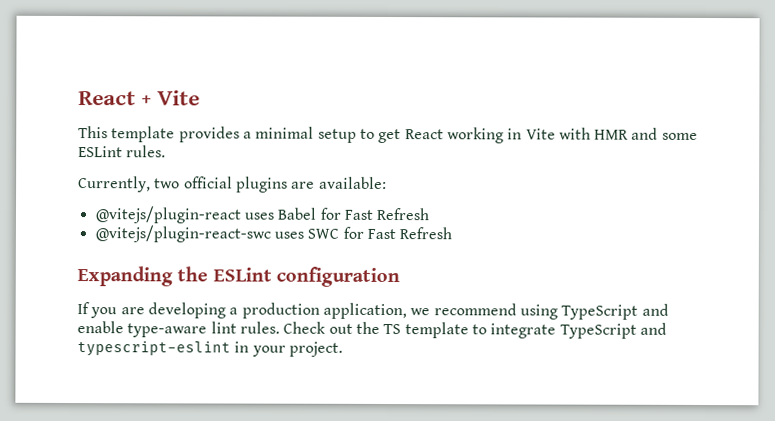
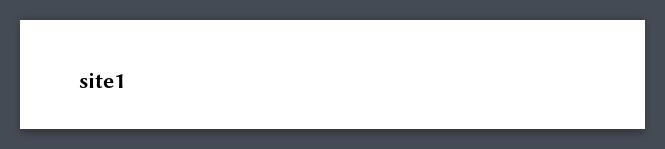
- React + Vite
- This template provides a minimal setup to get React working in Vite with HMR and some ESLint rules.
- Currently, two official plugins are available:
- @vitejs/plugin-react uses Babel for Fast Refresh
- @vitejs/plugin-react-swc uses SWC for Fast Refresh
- Expanding the ESLint configuration
- If you are developing a production application, we recommend using TypeScript and enable type-aware lint rules. Check out the TS template to integrate TypeScript and typescript-eslint in your project.
+ site1

